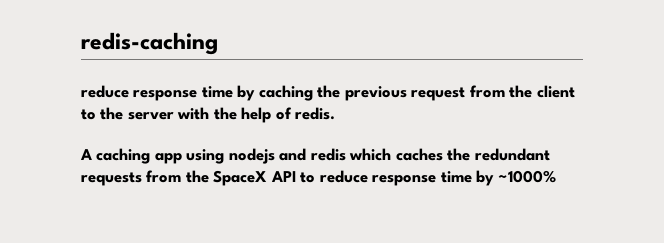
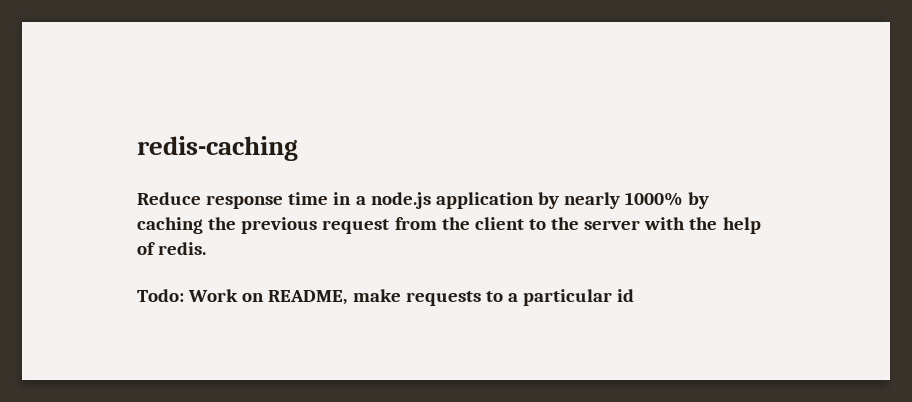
- reduce response time by caching the previous request from the client to the server with the help of redis.
+ Reduce response time in a node.js application by nearly 1000% by caching the previous request from the client to the server with the help of redis.
- A caching app using nodejs and redis which caches the redundant requests from the SpaceX API to reduce response time by ~1000%
+ Todo: Work on README, make requests to a particular id

